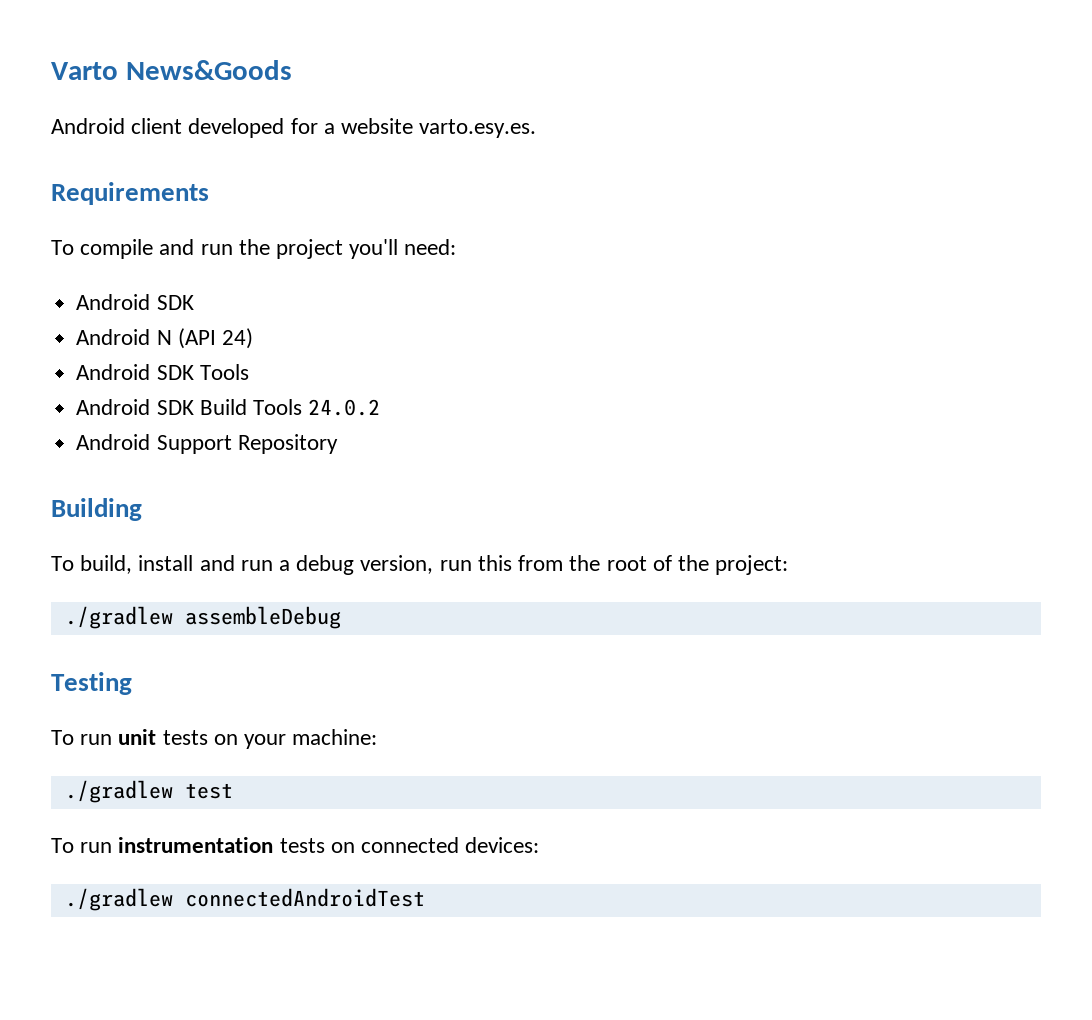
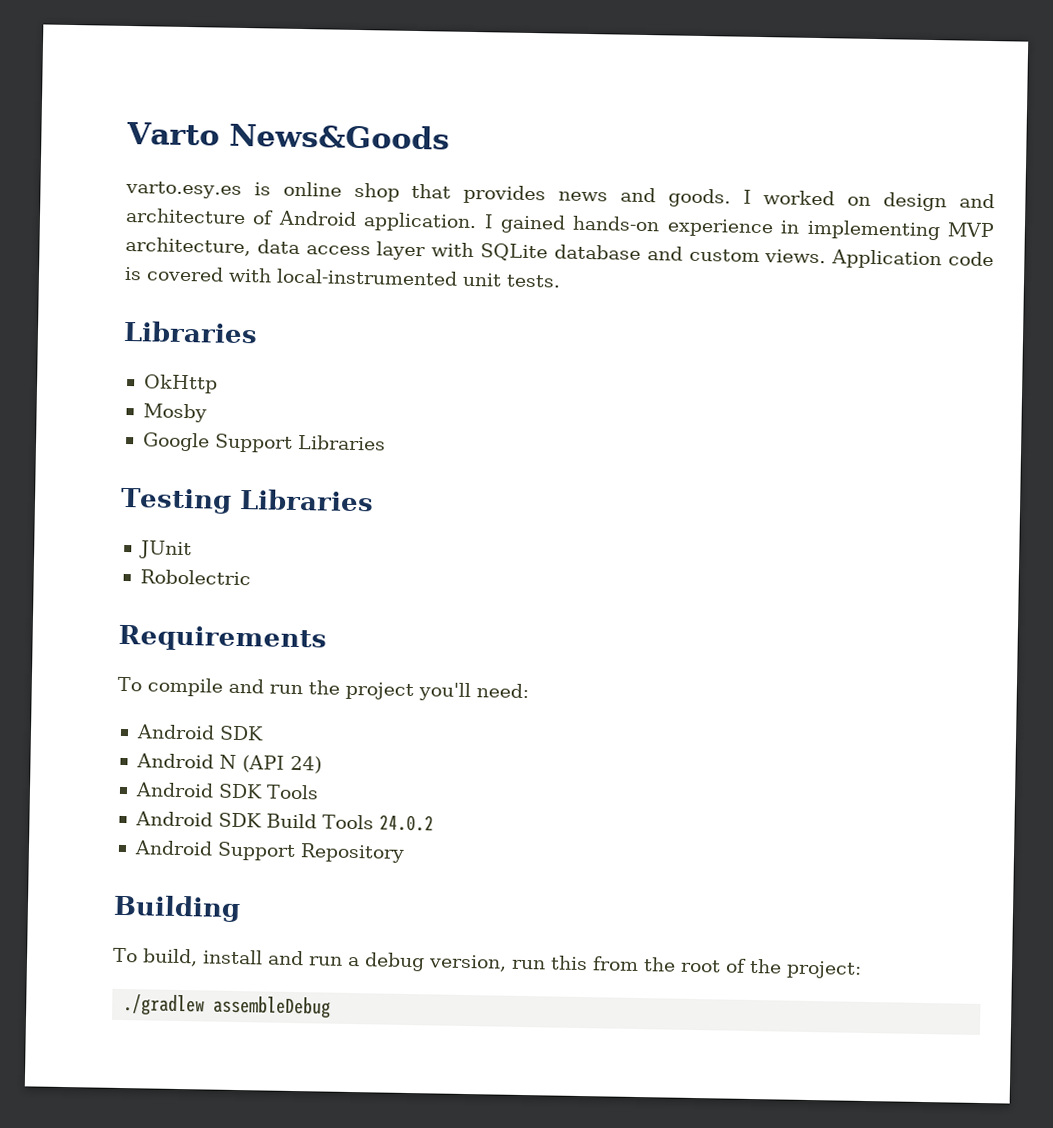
- Android client developed for a website varto.esy.es.
+ varto.esy.es is online shop that provides news and goods. I worked on design and architecture of Android application. I gained hands-on experience in implementing MVP architecture, data access layer with SQLite database and custom views. Application code is covered with local-instrumented unit tests.
+ Libraries
+ OkHttp
+ Mosby
+ Google Support Libraries
+ Testing Libraries
+ JUnit
+ Robolectric
- Testing
- To run unit tests on your machine:
- ./gradlew test
- To run instrumentation tests on connected devices:
- ./gradlew connectedAndroidTest

